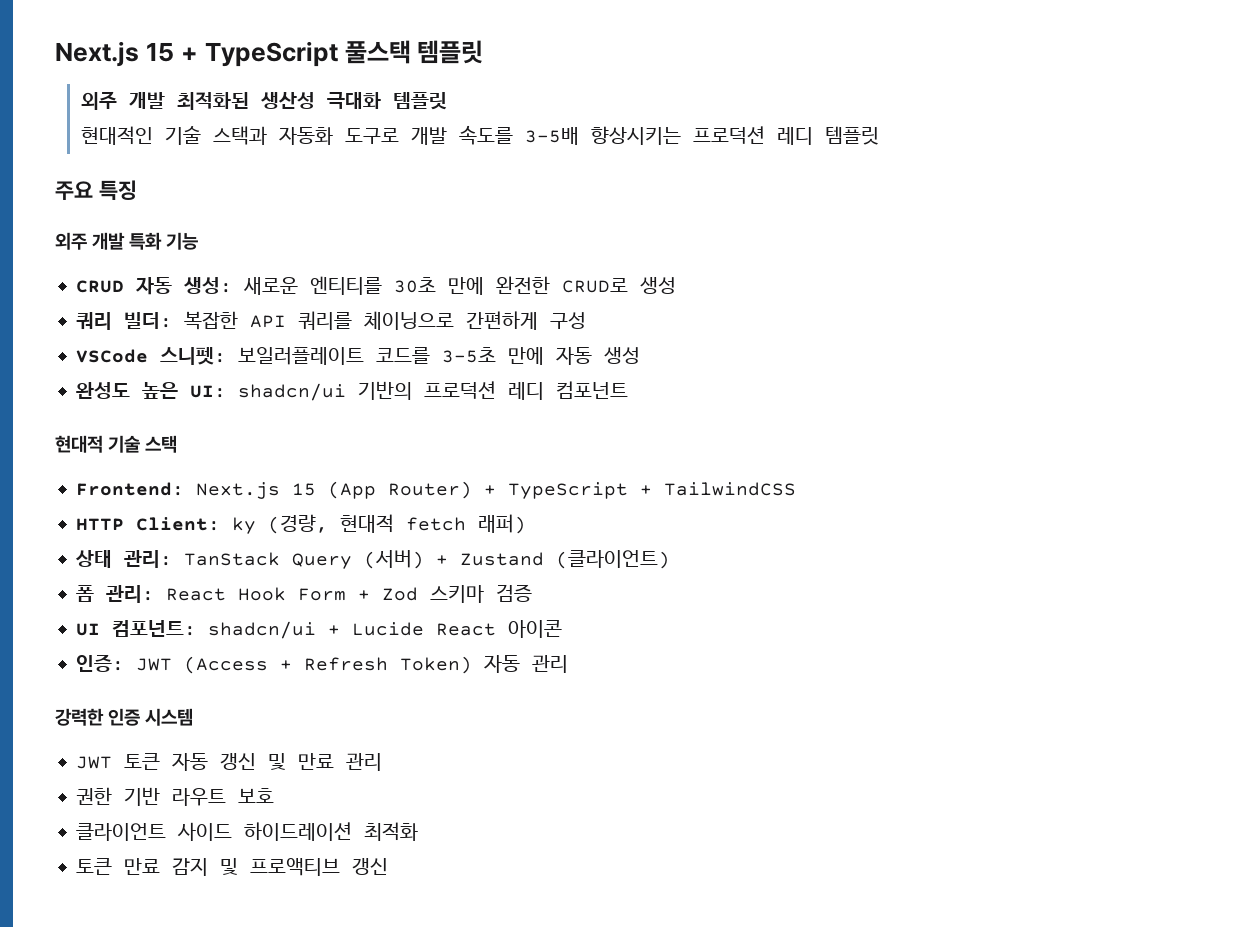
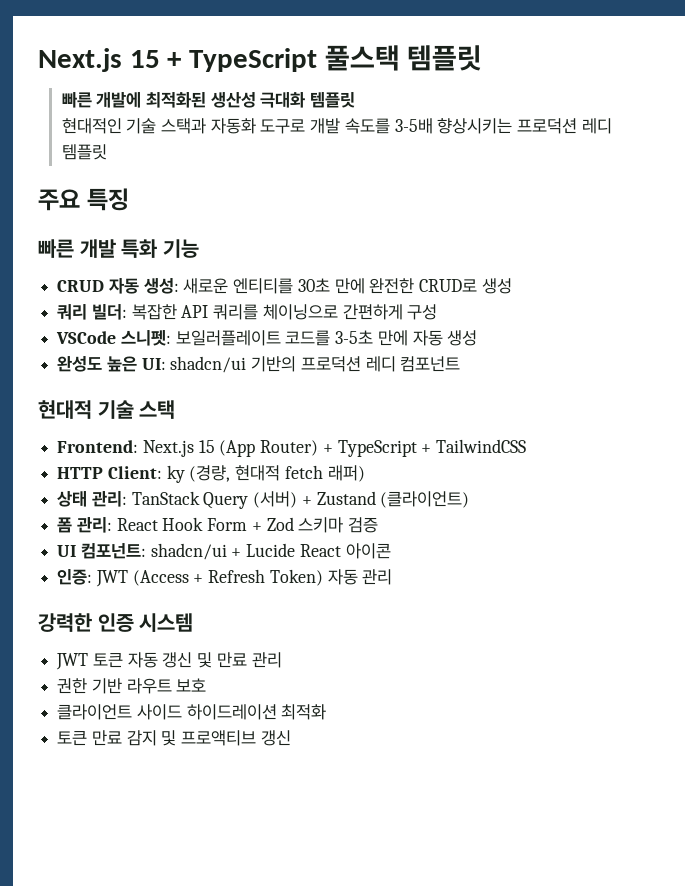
- 외주 개발 최적화된 생산성 극대화 템플릿
+ 빠른 개발에 최적화된 생산성 극대화 템플릿
- 외주 개발 특화 기능
+ 빠른 개발 특화 기능

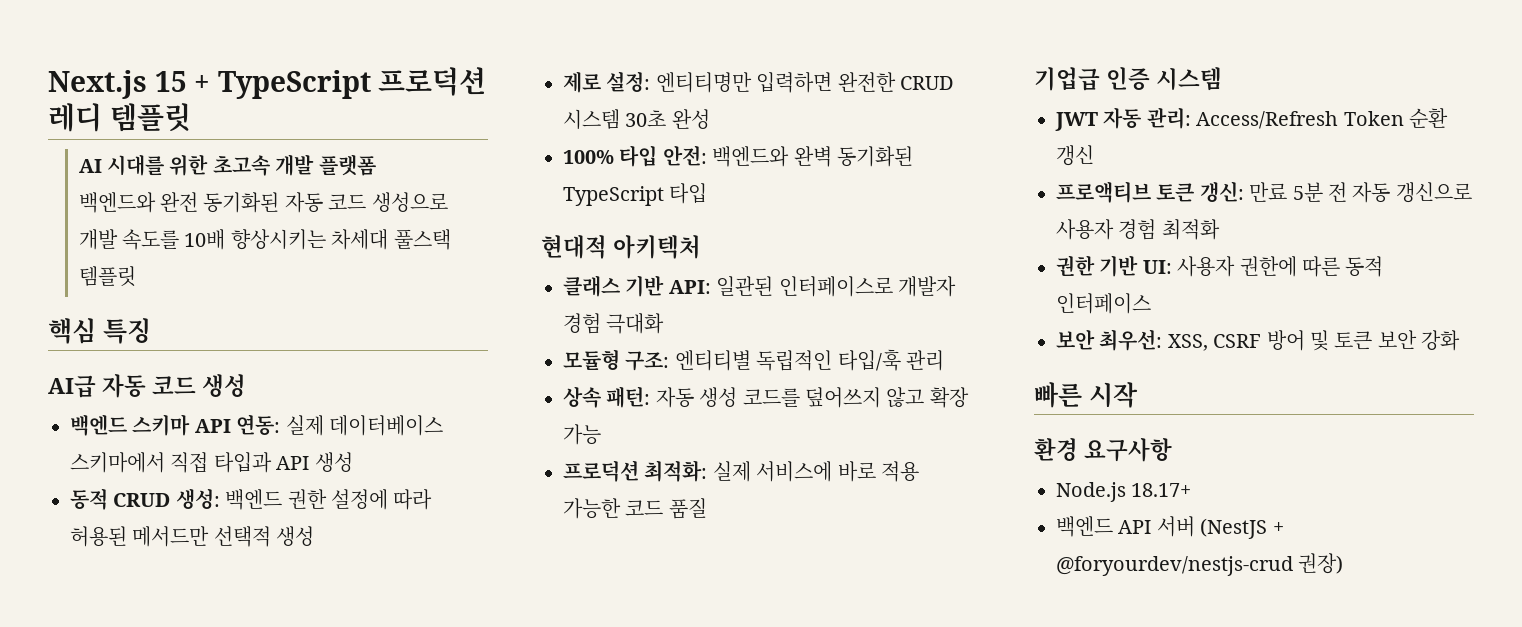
- Next.js 15 + TypeScript 풀스택 템플릿
- 빠른 개발에 최적화된 생산성 극대화 템플릿
- 현대적인 기술 스택과 자동화 도구로 개발 속도를 3-5배 향상시키는 프로덕션 레디 템플릿
- 주요 특징
- 빠른 개발 특화 기능
- CRUD 자동 생성: 새로운 엔티티를 30초 만에 완전한 CRUD로 생성
- 쿼리 빌더: 복잡한 API 쿼리를 체이닝으로 간편하게 구성
- VSCode 스니펫: 보일러플레이트 코드를 3-5초 만에 자동 생성
- 완성도 높은 UI: shadcn/ui 기반의 프로덕션 레디 컴포넌트
- 현대적 기술 스택
- Frontend: Next.js 15 (App Router) + TypeScript + TailwindCSS
- HTTP Client: ky (경량, 현대적 fetch 래퍼)
- 상태 관리: TanStack Query (서버) + Zustand (클라이언트)
- 폼 관리: React Hook Form + Zod 스키마 검증
- UI 컴포넌트: shadcn/ui + Lucide React 아이콘
- 인증: JWT (Access + Refresh Token) 자동 관리
- 강력한 인증 시스템
- JWT 토큰 자동 갱신 및 만료 관리
- 권한 기반 라우트 보호
- 클라이언트 사이드 하이드레이션 최적화
- 토큰 만료 감지 및 프로액티브 갱신
+ Next.js 15 + TypeScript 프로덕션 레디 템플릿
+ AI 시대를 위한 초고속 개발 플랫폼
+ 백엔드와 완전 동기화된 자동 코드 생성으로 개발 속도를 10배 향상시키는 차세대 풀스택 템플릿
+ 핵심 특징
+ AI급 자동 코드 생성
+ 백엔드 스키마 API 연동: 실제 데이터베이스 스키마에서 직접 타입과 API 생성
+ 동적 CRUD 생성: 백엔드 권한 설정에 따라 허용된 메서드만 선택적 생성
+ 제로 설정: 엔티티명만 입력하면 완전한 CRUD 시스템 30초 완성
+ 100% 타입 안전: 백엔드와 완벽 동기화된 TypeScript 타입
+ 현대적 아키텍처
+ 클래스 기반 API: 일관된 인터페이스로 개발자 경험 극대화
+ 모듈형 구조: 엔티티별 독립적인 타입/훅 관리
+ 상속 패턴: 자동 생성 코드를 덮어쓰지 않고 확장 가능
+ 프로덕션 최적화: 실제 서비스에 바로 적용 가능한 코드 품질
+ 기업급 인증 시스템
+ JWT 자동 관리: Access/Refresh Token 순환 갱신
+ 프로액티브 토큰 갱신: 만료 5분 전 자동 갱신으로 사용자 경험 최적화
+ 권한 기반 UI: 사용자 권한에 따른 동적 인터페이스
+ 보안 최우선: XSS, CSRF 방어 및 토큰 보안 강화
+ 빠른 시작
+ 환경 요구사항
+ Node.js 18.17+
+ 백엔드 API 서버 (NestJS + @foryourdev/nestjs-crud 권장)

